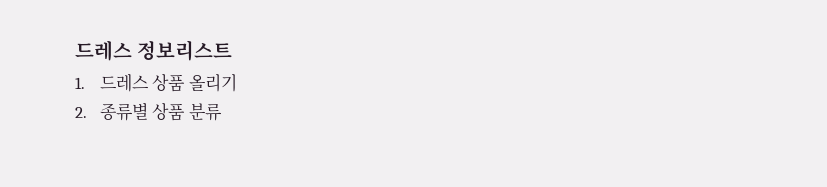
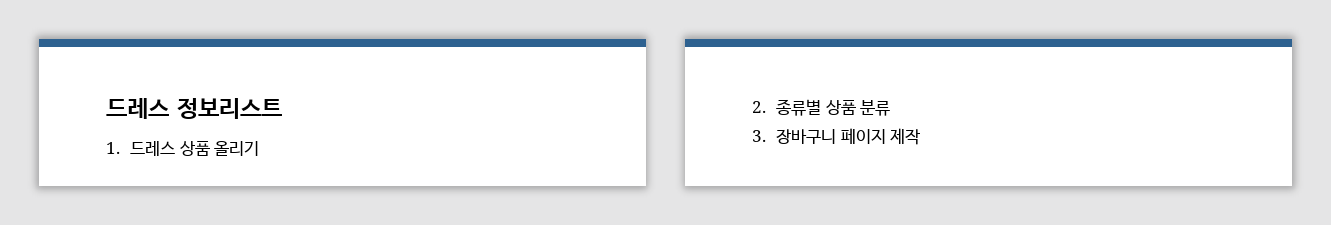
+ 3. 장바구니 페이지 제작

